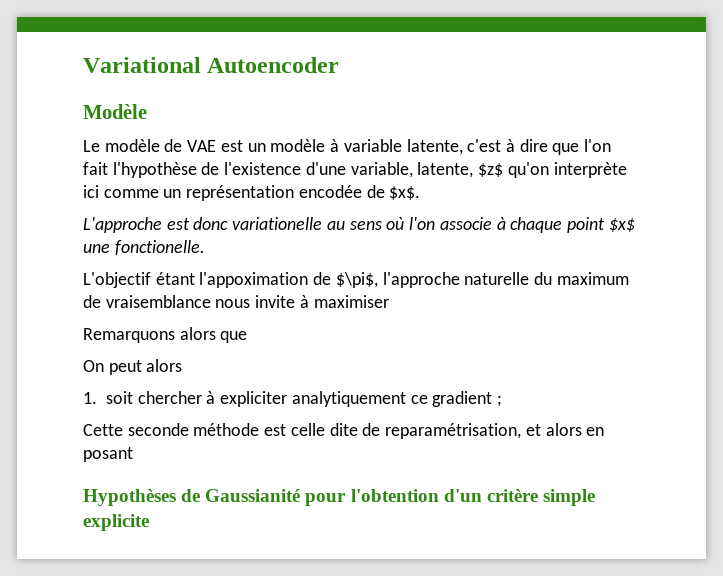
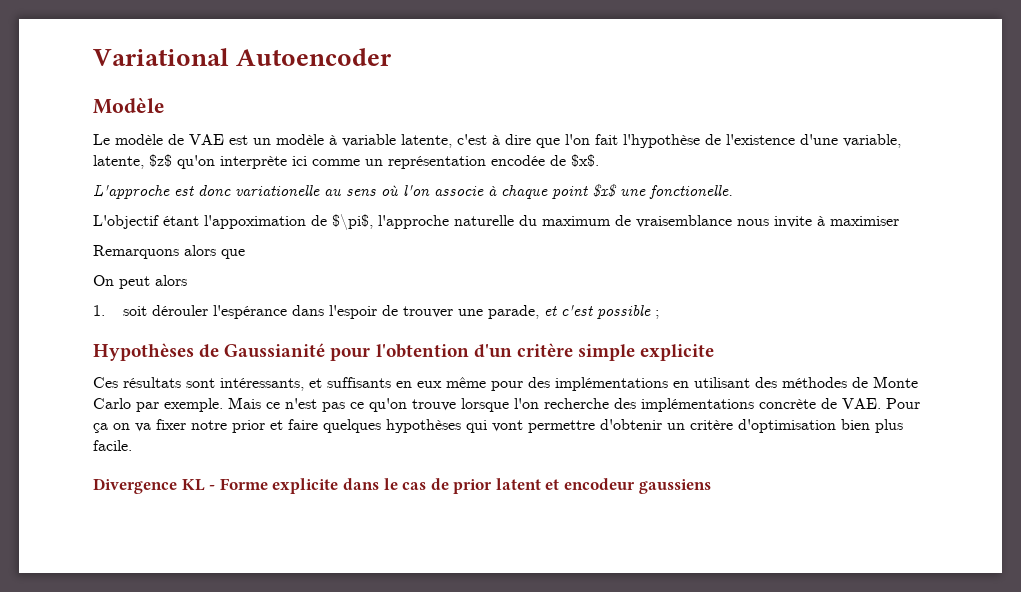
- 1. soit chercher à expliciter analytiquement ce gradient ;
- Cette seconde méthode est celle dite de reparamétrisation, et alors en posant
+ 1. soit dérouler l'espérance dans l'espoir de trouver une parade, et c'est possible ;
+ Ces résultats sont intéressants, et suffisants en eux même pour des implémentations en utilisant des méthodes de Monte Carlo par exemple. Mais ce n'est pas ce qu'on trouve lorsque l'on recherche des implémentations concrète de VAE. Pour ça on va fixer notre prior et faire quelques hypothèses qui vont permettre d'obtenir un critère d'optimisation bien plus facile.
+ Divergence KL - Forme explicite dans le cas de prior latent et encodeur gaussiens

